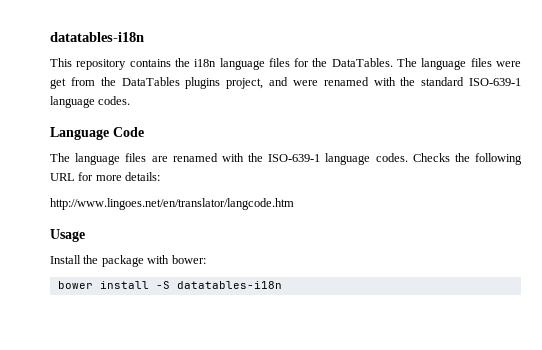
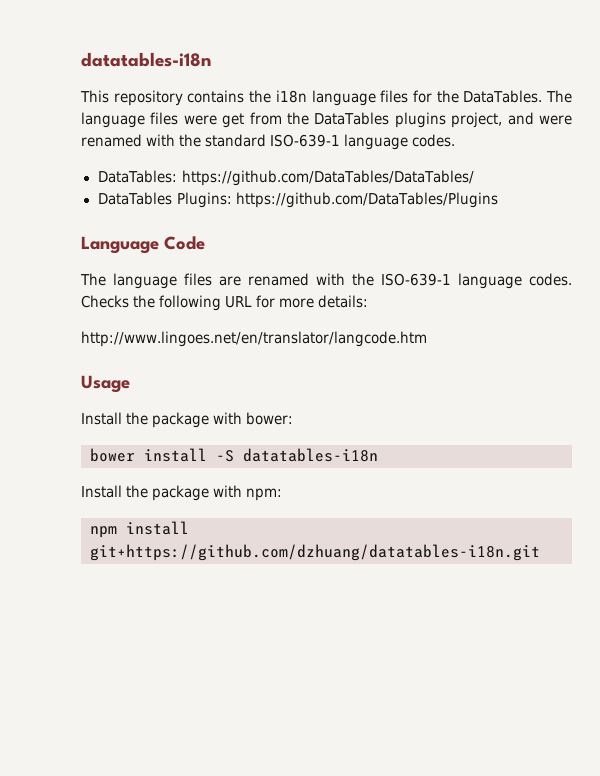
+ DataTables: https://github.com/DataTables/DataTables/
+ DataTables Plugins: https://github.com/DataTables/Plugins
+ Install the package with npm:
+ npm install git+https://github.com/dzhuang/datatables-i18n.git

